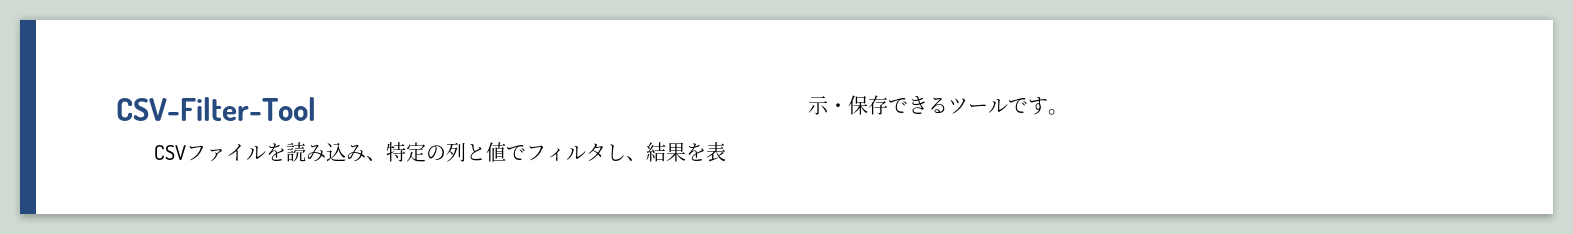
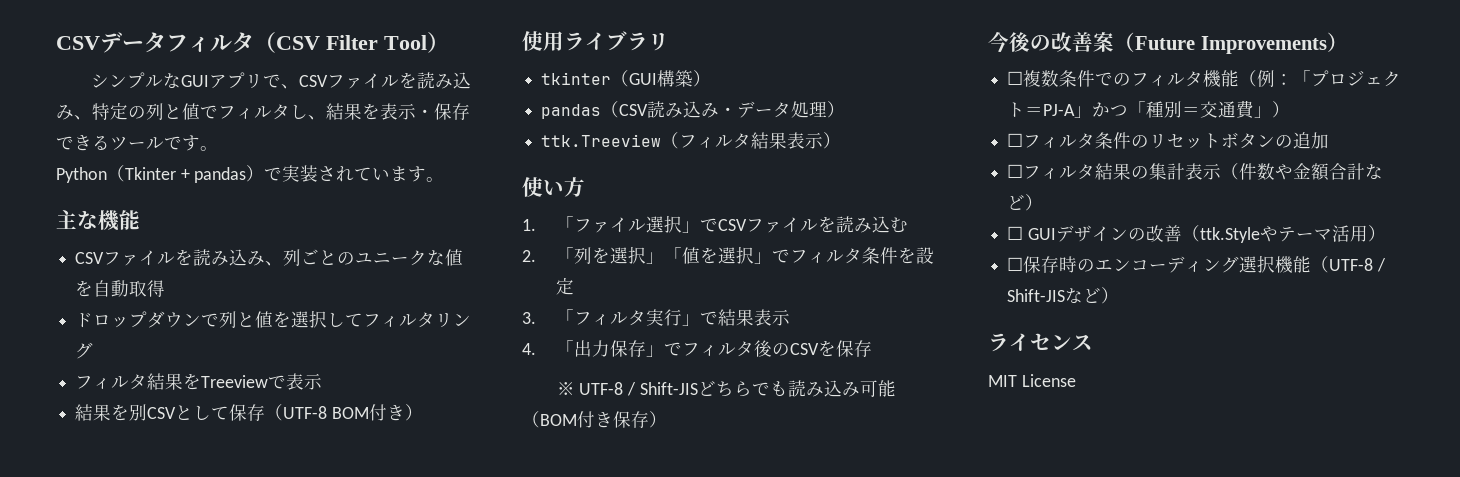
- CSV-Filter-Tool
- CSVファイルを読み込み、特定の列と値でフィルタし、結果を表示・保存できるツールです。
+ CSVデータフィルタ（CSV Filter Tool）
+ シンプルなGUIアプリで、CSVファイルを読み込み、特定の列と値でフィルタし、結果を表示・保存できるツールです。
+ Python（Tkinter + pandas）で実装されています。
+ 主な機能
+ CSVファイルを読み込み、列ごとのユニークな値を自動取得
+ ドロップダウンで列と値を選択してフィルタリング
+ フィルタ結果をTreeviewで表示
+ 結果を別CSVとして保存（UTF-8 BOM付き）
+ 使用ライブラリ
+ tkinter（GUI構築）
+ pandas（CSV読み込み・データ処理）
+ ttk.Treeview（フィルタ結果表示）
+ 使い方
+ 1.「ファイル選択」でCSVファイルを読み込む
+ 2.「列を選択」「値を選択」でフィルタ条件を設定
+ 3.「フィルタ実行」で結果表示
+ 4.「出力保存」でフィルタ後のCSVを保存
+ ※ UTF-8 / Shift-JISどちらでも読み込み可能（BOM付き保存）
+ 今後の改善案（Future Improvements）
+ ☐複数条件でのフィルタ機能（例：「プロジェクト＝PJ-A」かつ「種別＝交通費」）
+ ☐フィルタ条件のリセットボタンの追加
+ ☐フィルタ結果の集計表示（件数や金額合計など）
+ ☐ GUIデザインの改善（ttk.Styleやテーマ活用）
+ ☐保存時のエンコーディング選択機能（UTF-8 / Shift-JISなど）
+ ライセンス
+ MIT License

